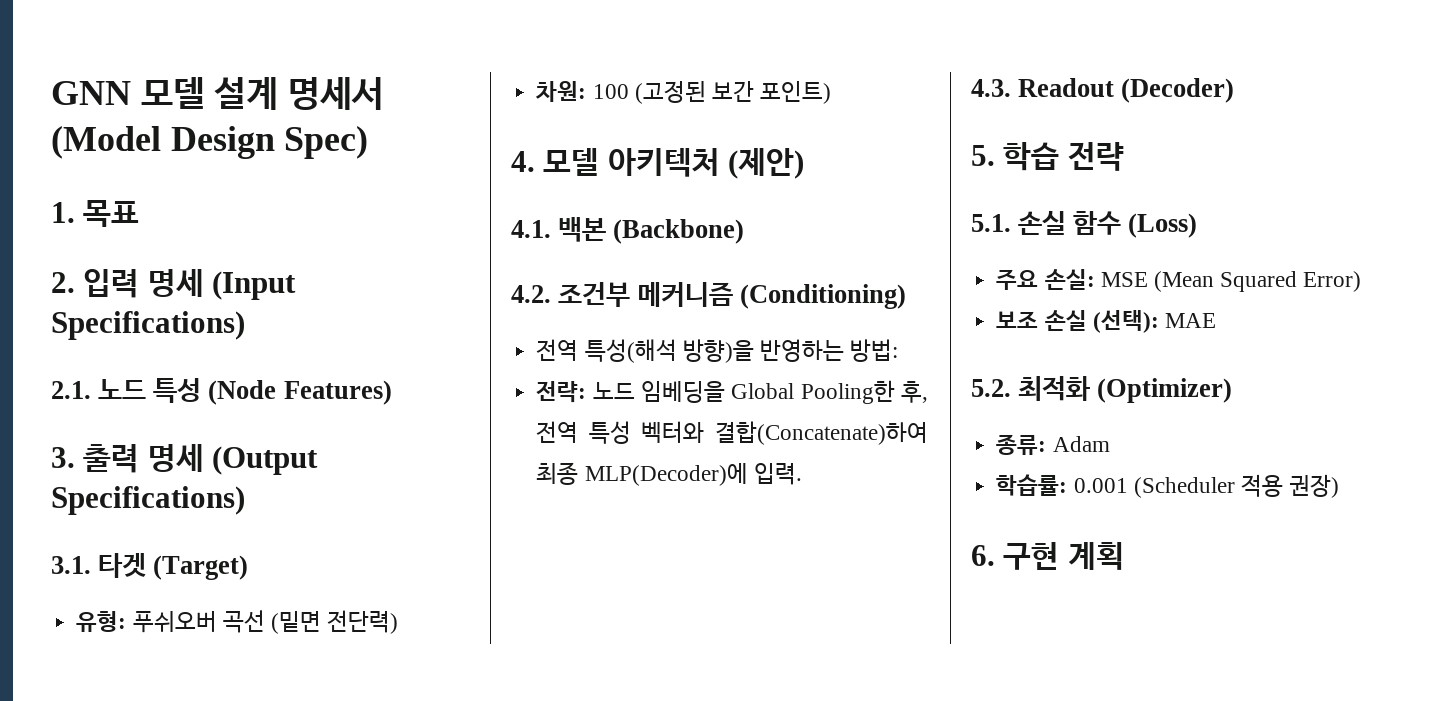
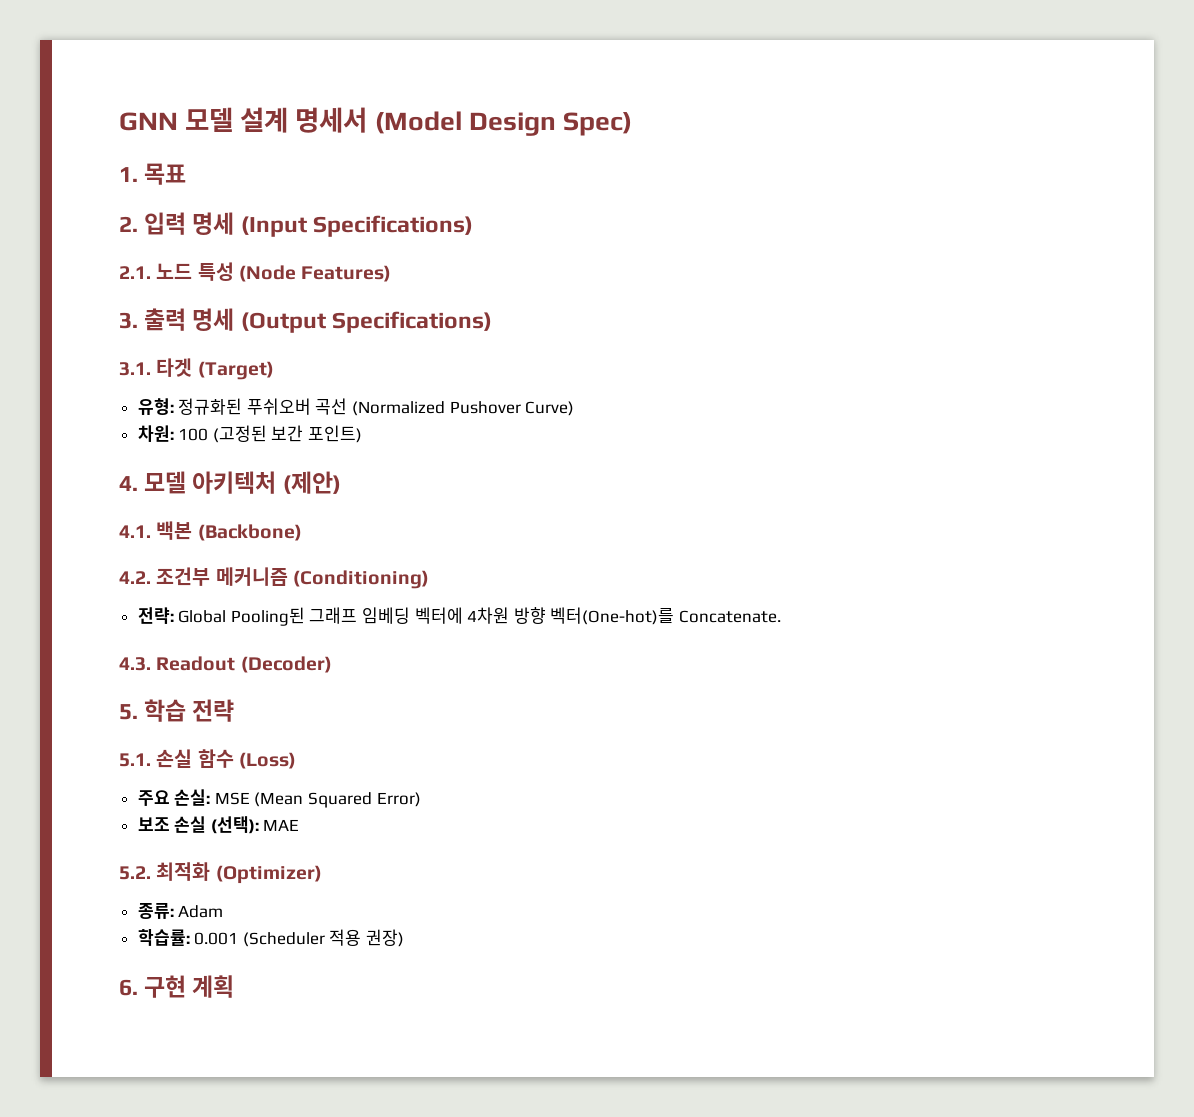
- 유형: 푸쉬오버 곡선 (밑면 전단력)
+ 유형: 정규화된 푸쉬오버 곡선 (Normalized Pushover Curve)
- 전역 특성(해석 방향)을 반영하는 방법:
- 전략: 노드 임베딩을 Global Pooling한 후, 전역 특성 벡터와 결합(Concatenate)하여 최종 MLP(Decoder)에 입력.
+ 전략: Global Pooling된 그래프 임베딩 벡터에 4차원 방향 벡터(One-hot)를 Concatenate.

